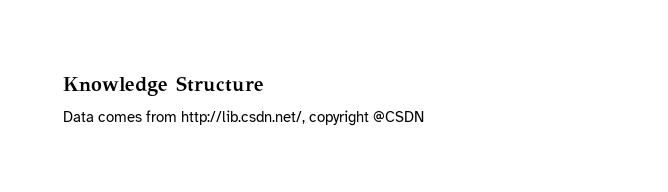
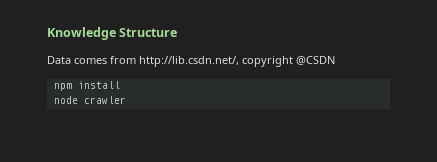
+ npm install
+ node crawler

